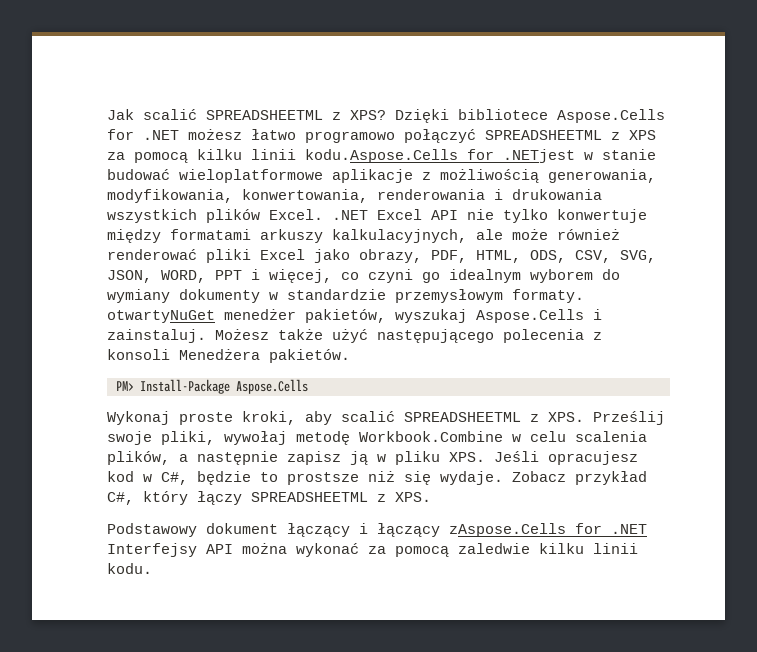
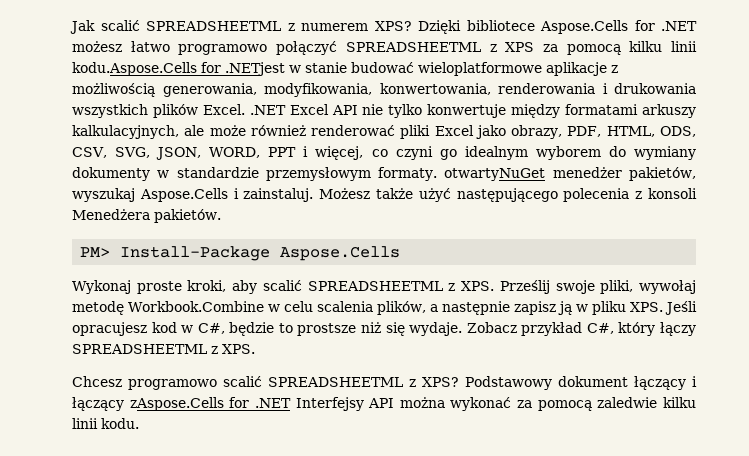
- Jak scalić SPREADSHEETML z XPS?
+ Jak scalić SPREADSHEETML z numerem XPS?
+ Chcesz programowo scalić SPREADSHEETML z XPS?

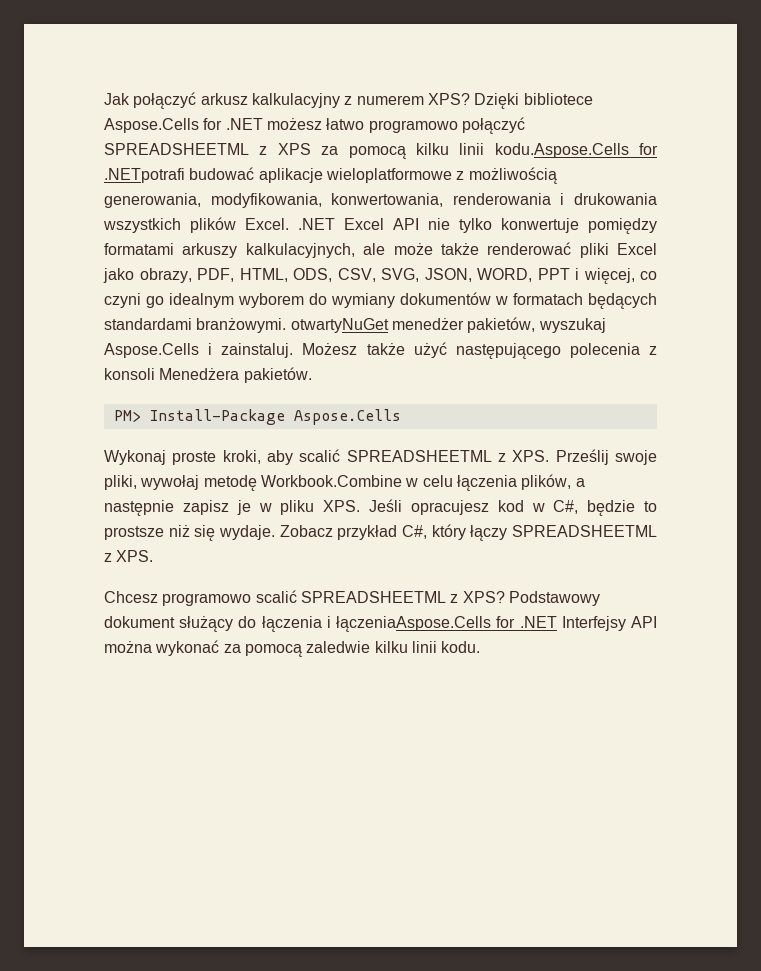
- Jak scalić SPREADSHEETML z numerem XPS?
+ Jak połączyć arkusz kalkulacyjny z numerem XPS?
- Dzięki bibliotece Aspose.Cells for .NET możesz łatwo programowo połączyć SPREADSHEETML z XPS za pomocą kilku linii kodu.Aspose.Cells for .NETjest w stanie budować wieloplatformowe aplikacje z możliwością generowania, modyfikowania, konwertowania, renderowania i drukowania wszystkich plików Excel. .NET Excel API nie tylko konwertuje między formatami arkuszy kalkulacyjnych, ale może również renderować pliki Excel jako obrazy, PDF, HTML, ODS, CSV, SVG, JSON, WORD, PPT i więcej, co czyni go idealnym wyborem do wymiany dokumenty w standardzie przemysłowym formaty. otwartyNuGet menedżer pakietów, wyszukaj Aspose.Cells i zainstaluj.
+ Dzięki bibliotece Aspose.Cells for .NET możesz łatwo programowo połączyć SPREADSHEETML z XPS za pomocą kilku linii kodu.Aspose.Cells for .NETpotrafi budować aplikacje wieloplatformowe z możliwością generowania, modyfikowania, konwertowania, renderowania i drukowania wszystkich plików Excel. .NET Excel API nie tylko konwertuje pomiędzy formatami arkuszy kalkulacyjnych, ale może także renderować pliki Excel jako obrazy, PDF, HTML, ODS, CSV, SVG, JSON, WORD, PPT i więcej, co czyni go idealnym wyborem do wymiany dokumentów w formatach będących standardami branżowymi. otwartyNuGet menedżer pakietów, wyszukaj Aspose.Cells i zainstaluj.
- Wykonaj proste kroki, aby scalić SPREADSHEETML z XPS. Prześlij swoje pliki, wywołaj metodę Workbook.Combine w celu scalenia plików, a następnie zapisz ją w pliku XPS. Jeśli opracujesz kod w C#, będzie to prostsze niż się wydaje.
+ Wykonaj proste kroki, aby scalić SPREADSHEETML z XPS. Prześlij swoje pliki, wywołaj metodę Workbook.Combine w celu łączenia plików, a następnie zapisz je w pliku XPS. Jeśli opracujesz kod w C#, będzie to prostsze niż się wydaje.
- Podstawowy dokument łączący i łączący zAspose.Cells for .NET Interfejsy API można wykonać za pomocą zaledwie kilku linii kodu.
+ Podstawowy dokument służący do łączenia i łączeniaAspose.Cells for .NET Interfejsy API można wykonać za pomocą zaledwie kilku linii kodu.

